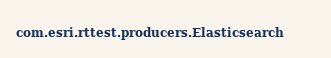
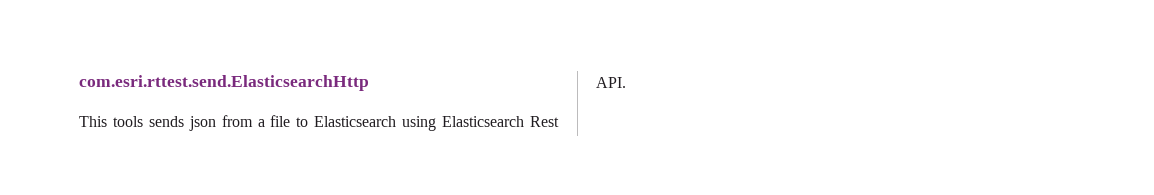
- com.esri.rttest.producers.Elasticsearch
+ com.esri.rttest.send.ElasticsearchHttp
+ This tools sends json from a file to Elasticsearch using Elasticsearch Rest API.

